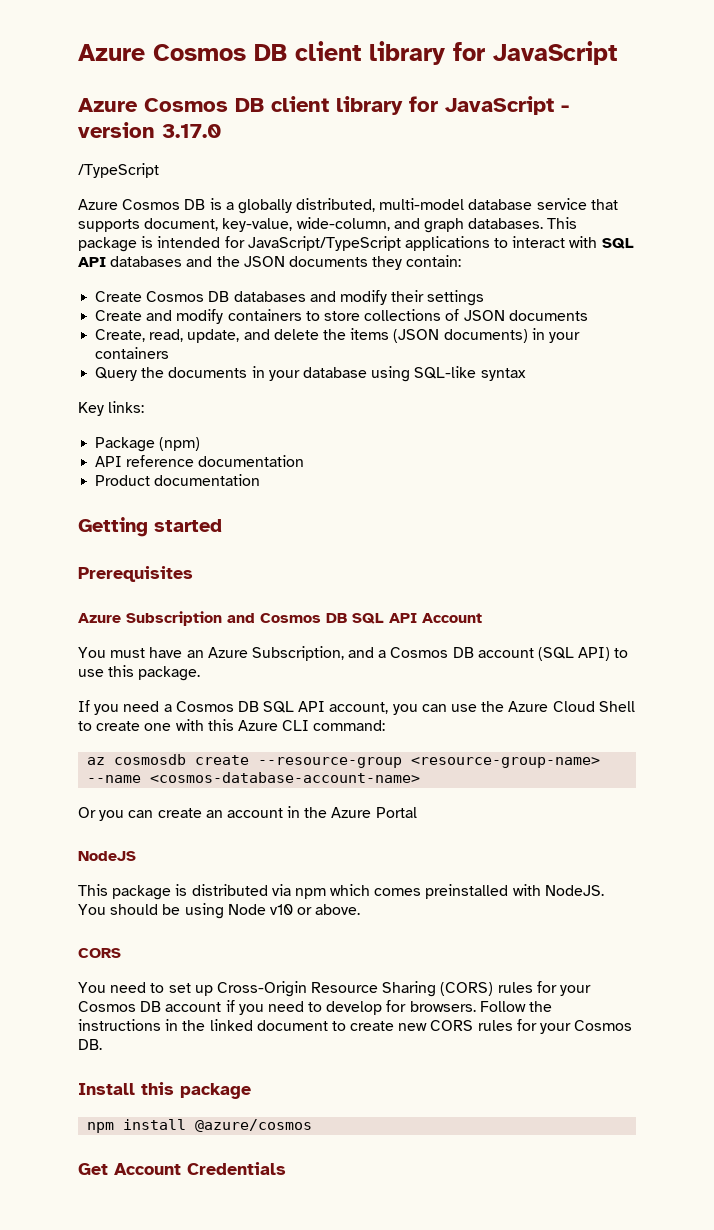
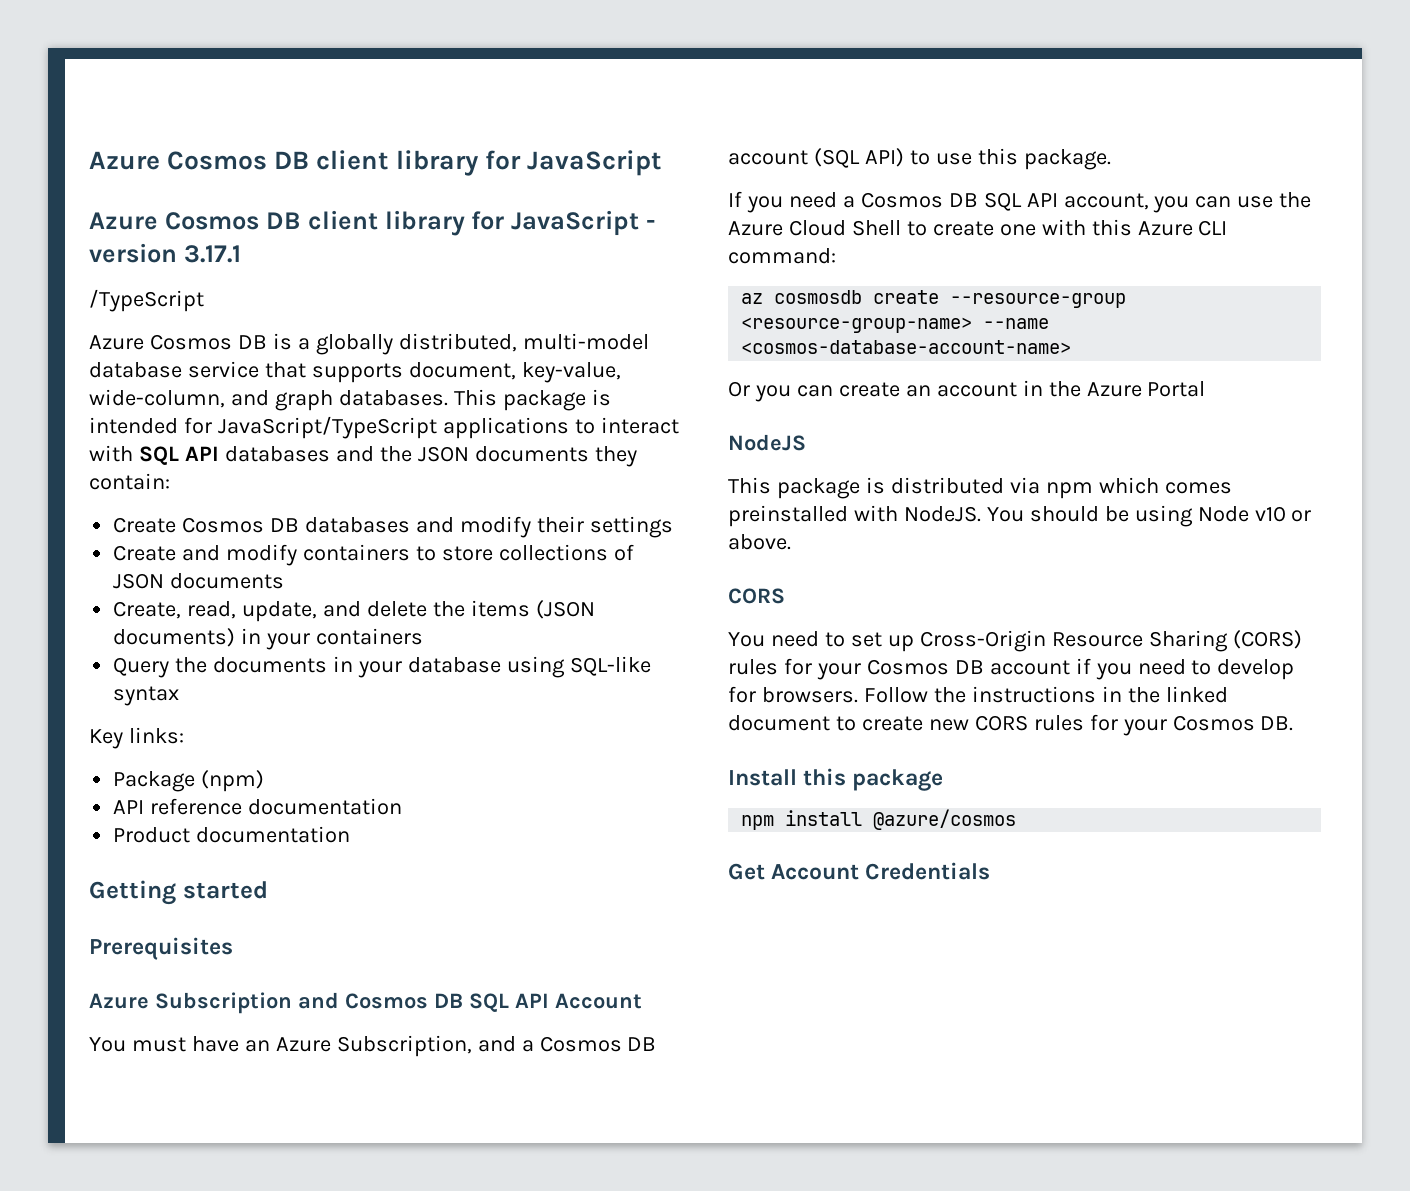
- Azure Cosmos DB client library for JavaScript - version 3.17.0
+ Azure Cosmos DB client library for JavaScript - version 3.17.1

